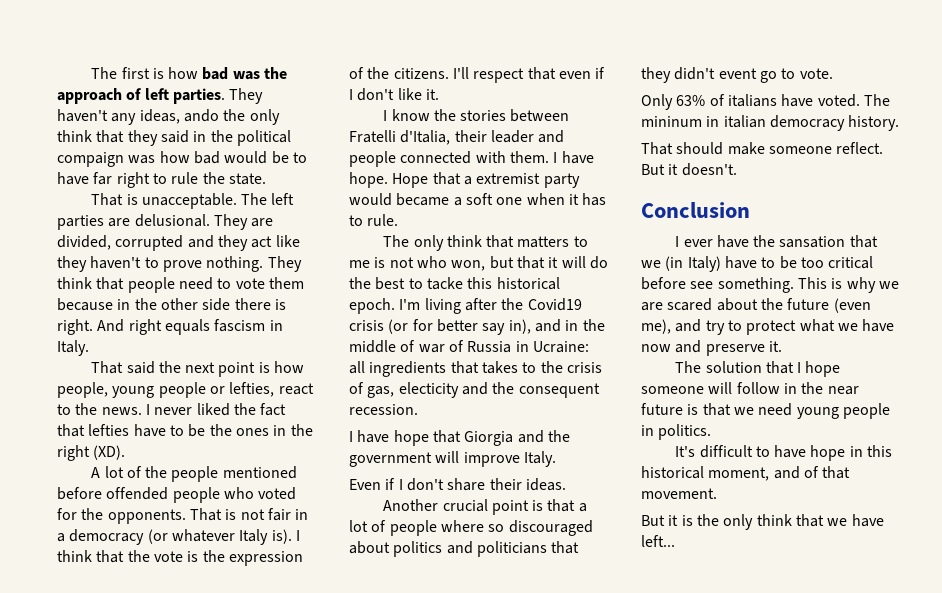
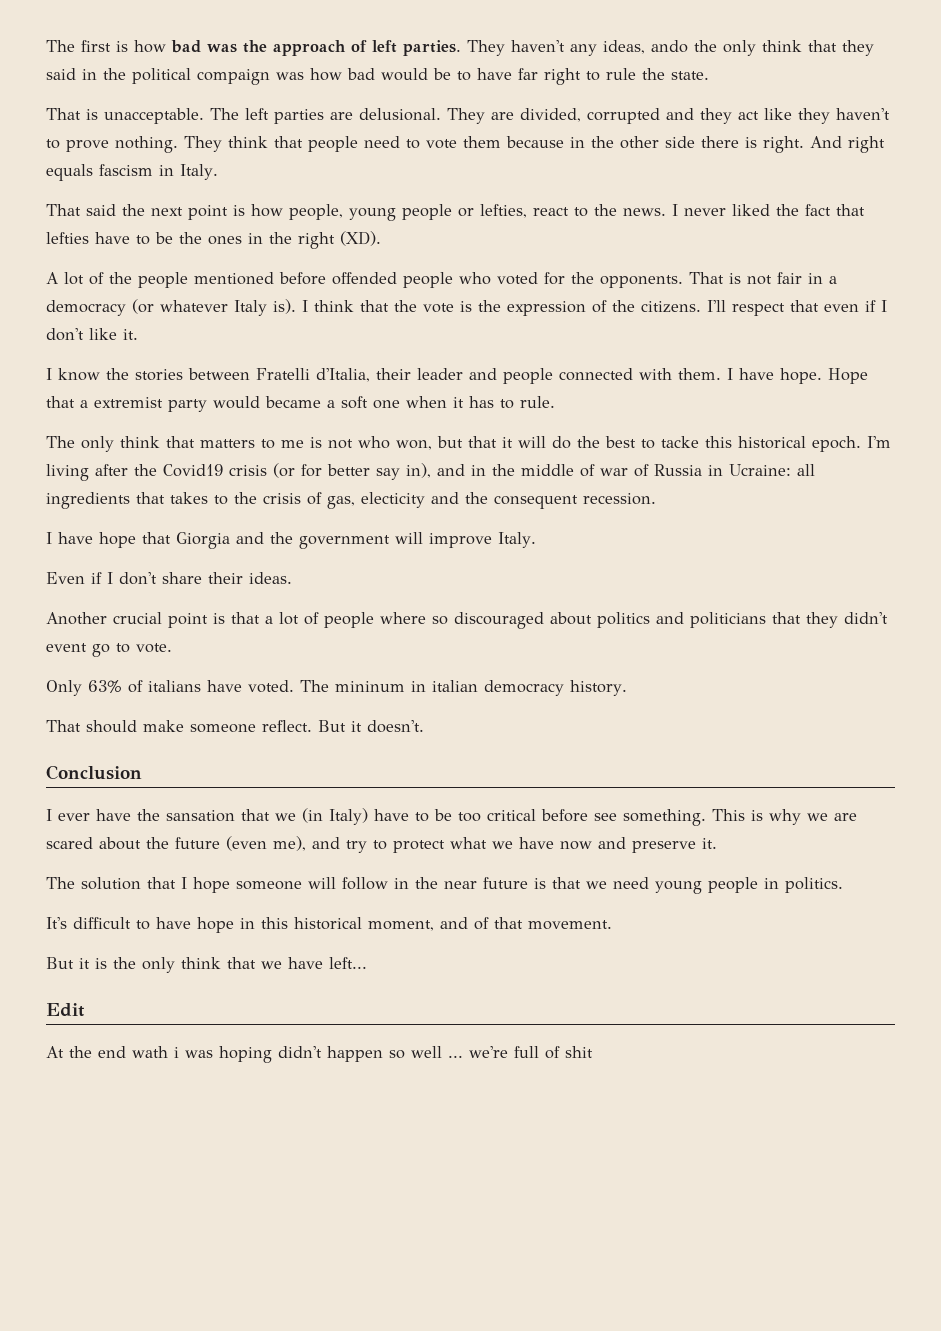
+ Edit
+ At the end wath i was hoping didn't happen so well ... we're full of shit

